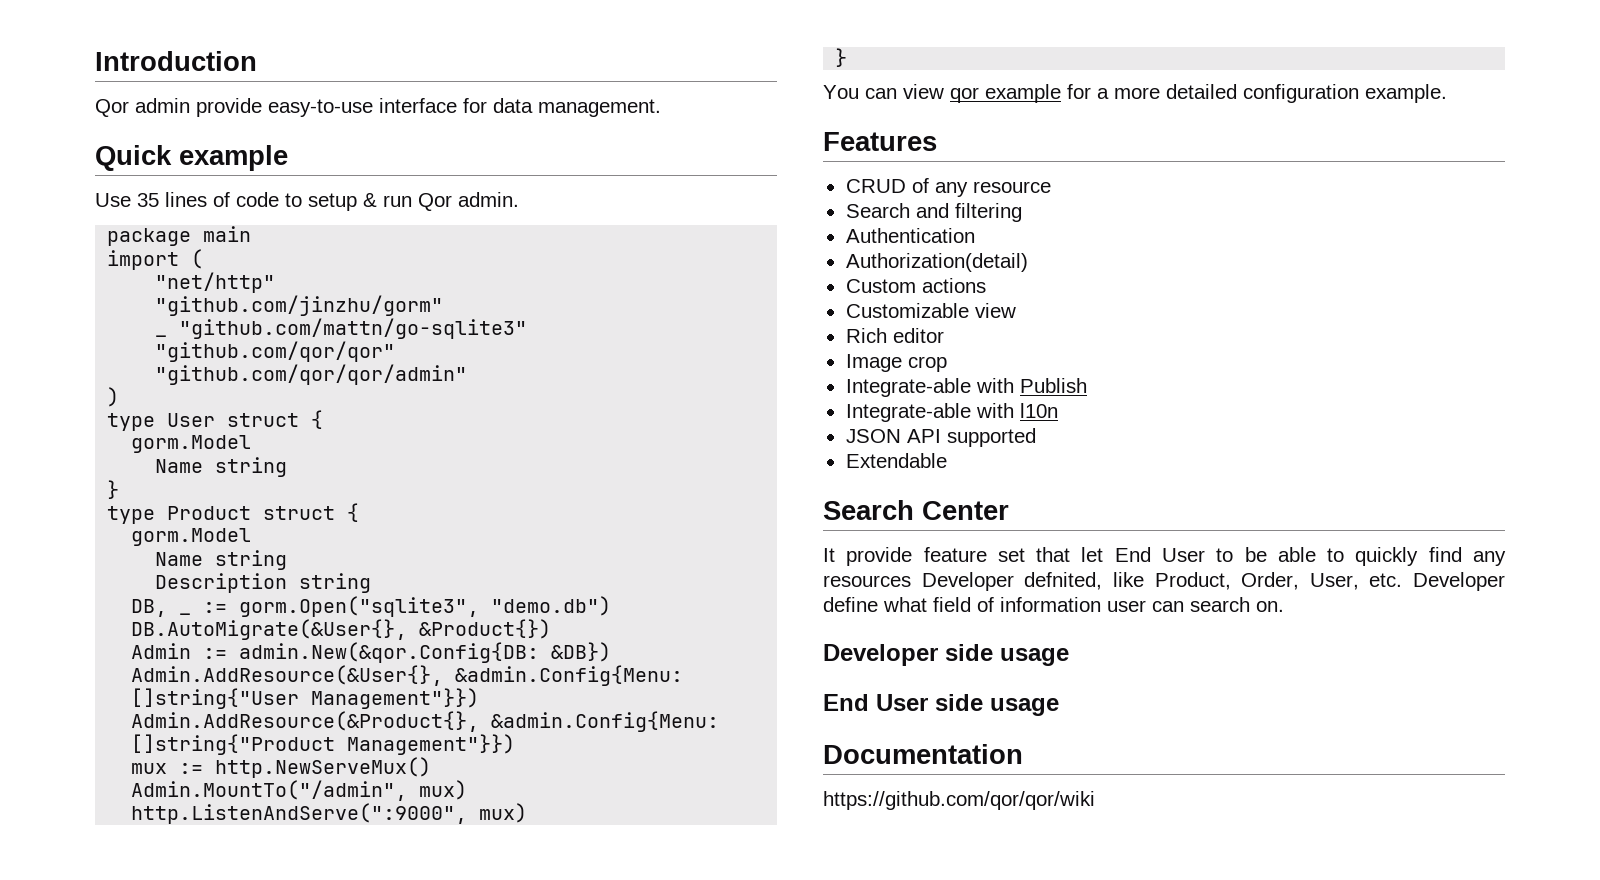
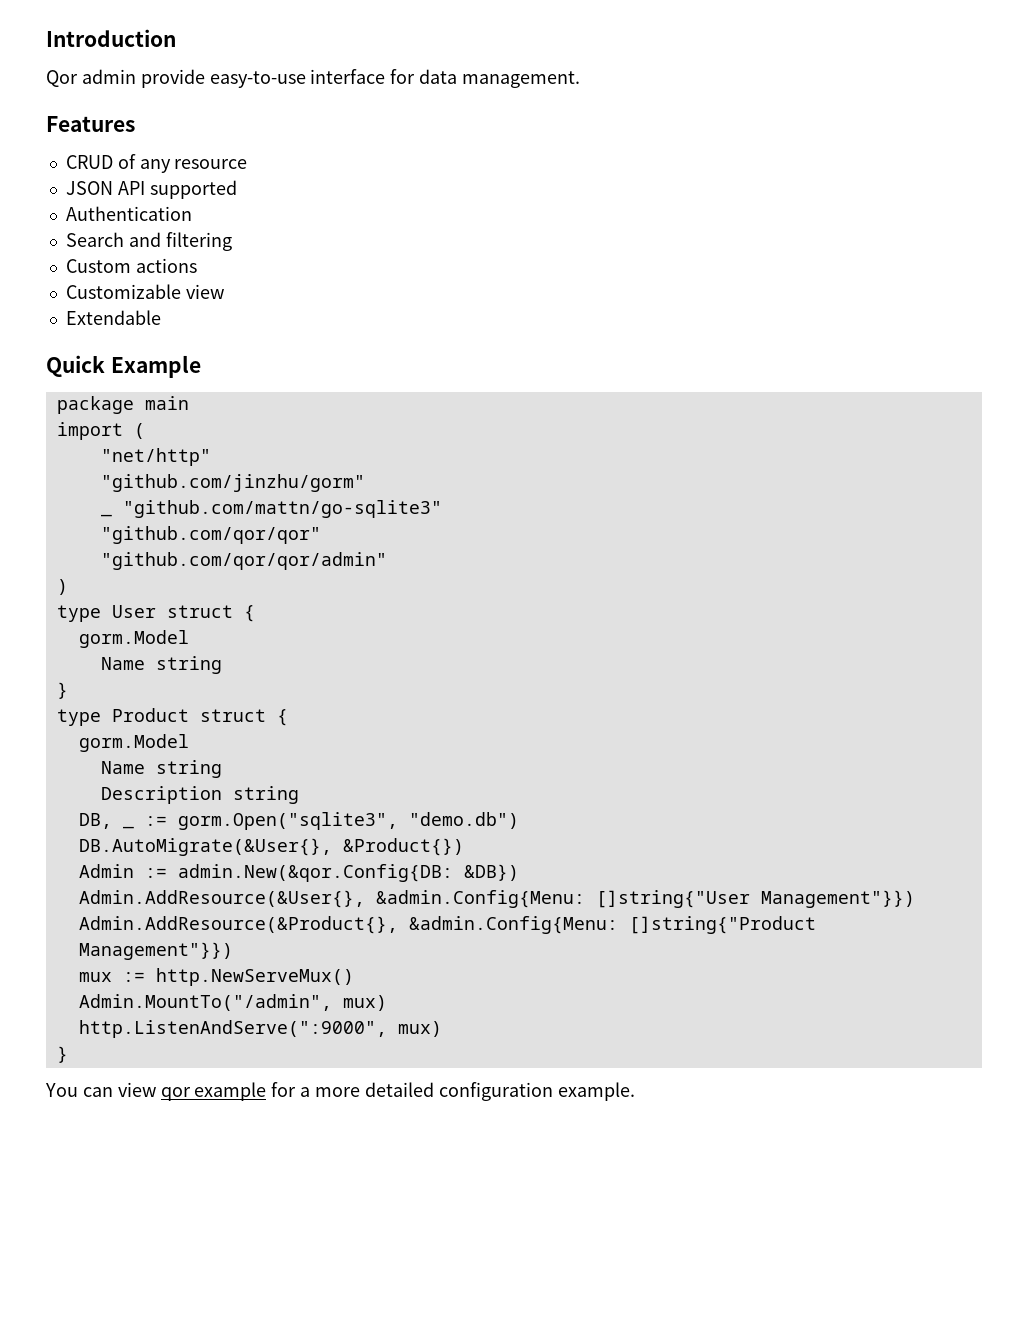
- Quick example
- Use 35 lines of code to setup & run Qor admin.
+ Features
+ CRUD of any resource
+ JSON API supported
+ Authentication
+ Search and filtering
+ Custom actions
+ Customizable view
+ Extendable
+ Quick Example
- Features
- CRUD of any resource
- Search and filtering
- Authentication
- Authorization(detail)
- Custom actions
- Customizable view
- Rich editor
- Image crop
- Integrate-able with Publish
- Integrate-able with l10n
- JSON API supported
- Extendable
- Search Center
- It provide feature set that let End User to be able to quickly find any resources Developer defnited, like Product, Order, User, etc. Developer define what field of information user can search on.
- Developer side usage
- End User side usage
- Documentation
- https://github.com/qor/qor/wiki

